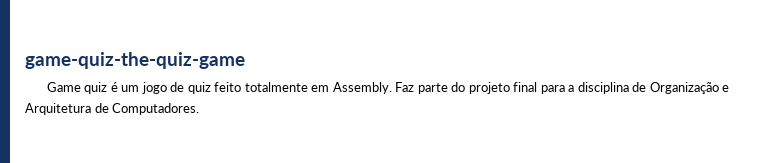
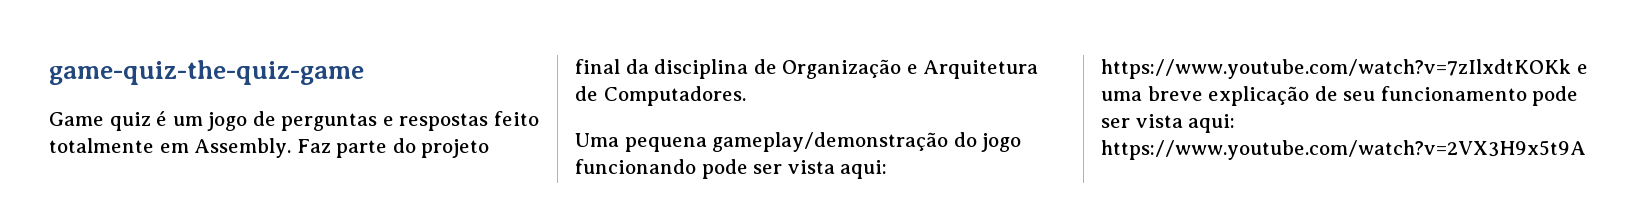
- Game quiz é um jogo de quiz feito totalmente em Assembly.
+ Game quiz é um jogo de perguntas e respostas feito totalmente em Assembly.
- Faz parte do projeto final para a disciplina de Organização e Arquitetura de Computadores.
+ Faz parte do projeto final da disciplina de Organização e Arquitetura de Computadores.
+ Uma pequena gameplay/demonstração do jogo funcionando pode ser vista aqui: https://www.youtube.com/watch?v=7zIlxdtKOKk e uma breve explicação de seu funcionamento pode ser vista aqui: https://www.youtube.com/watch?v=2VX3H9x5t9A

